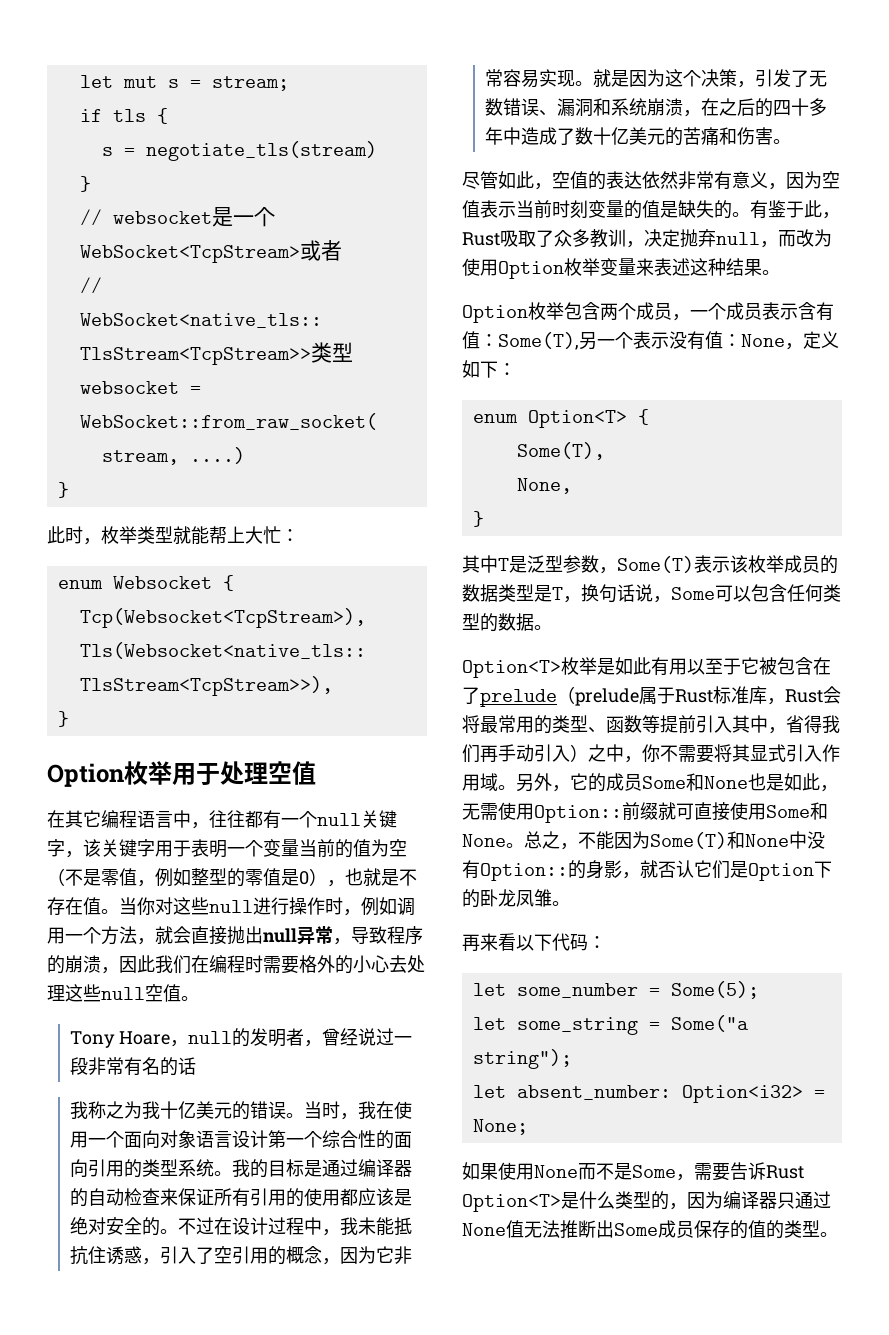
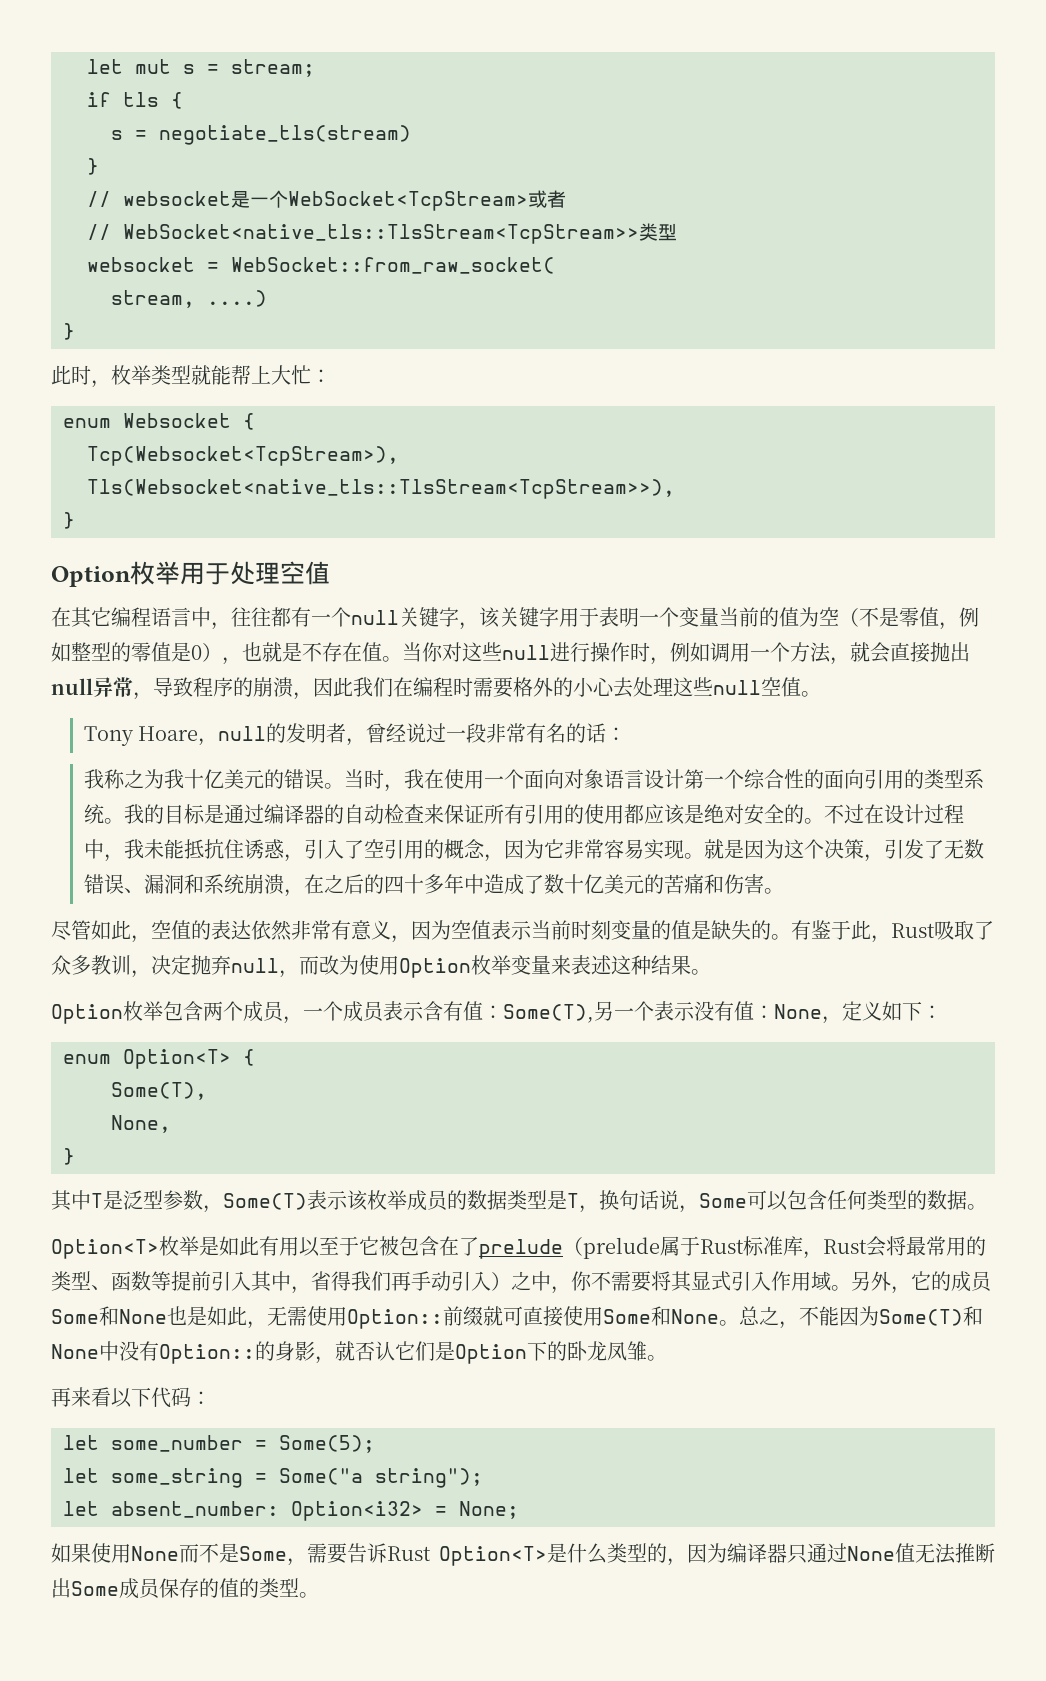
- Tony Hoare，null的发明者，曾经说过一段非常有名的话
+ Tony Hoare，null的发明者，曾经说过一段非常有名的话：

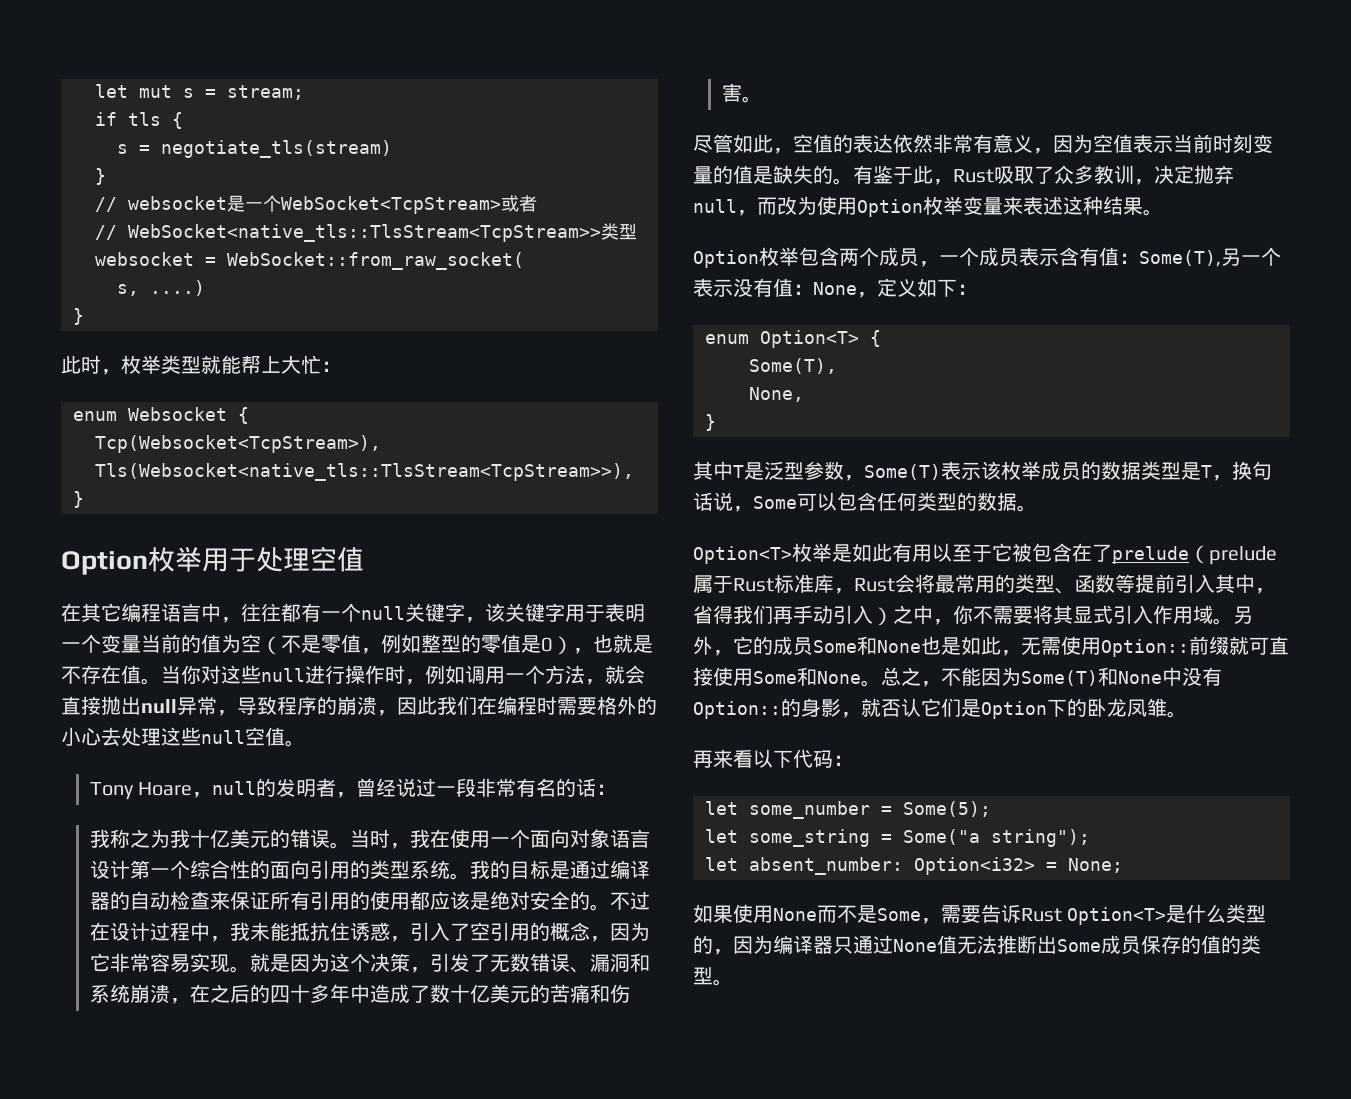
- stream, ....)
+ s, ....)

